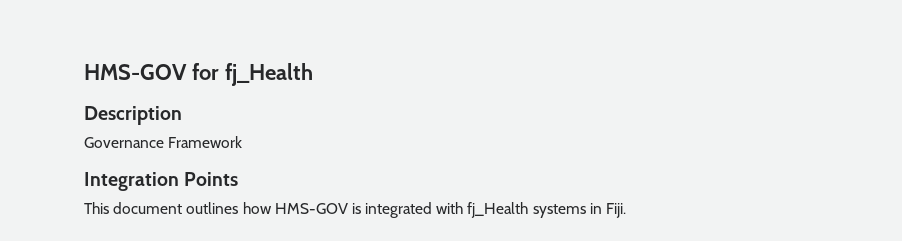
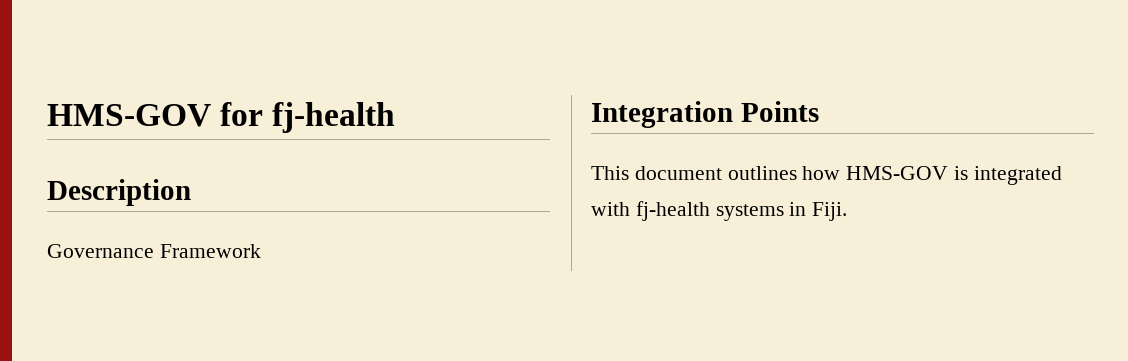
- HMS-GOV for fj_Health
+ HMS-GOV for fj-health
- This document outlines how HMS-GOV is integrated with fj_Health systems in Fiji.
+ This document outlines how HMS-GOV is integrated with fj-health systems in Fiji.

